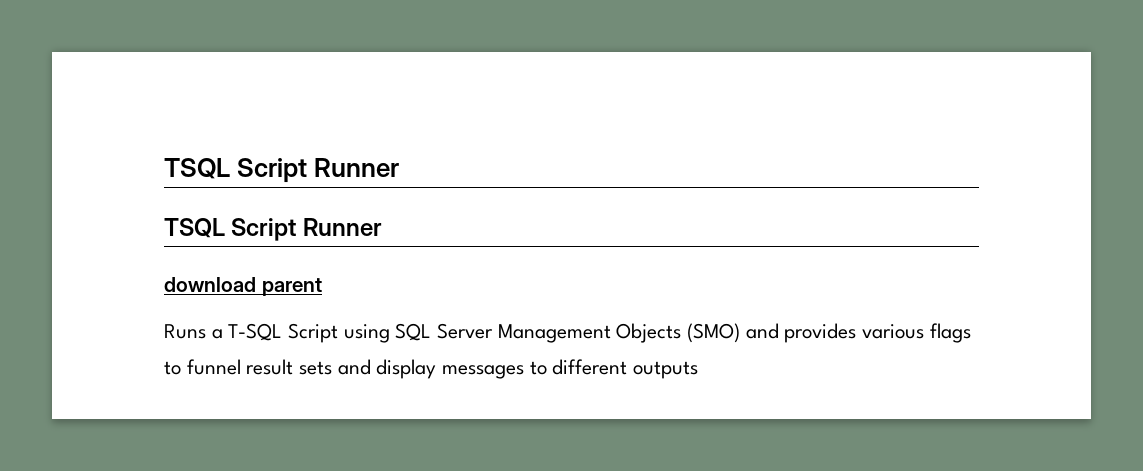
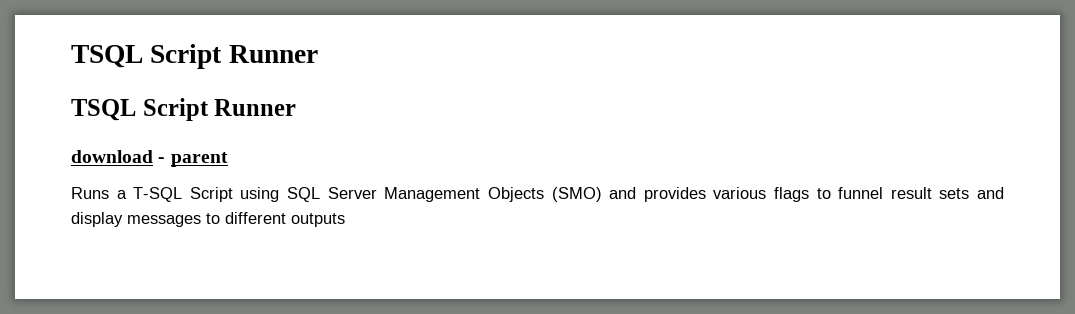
- download parent
+ download - parent

